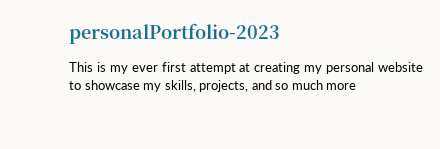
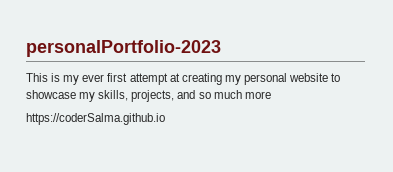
+ https://coderSalma.github.io

